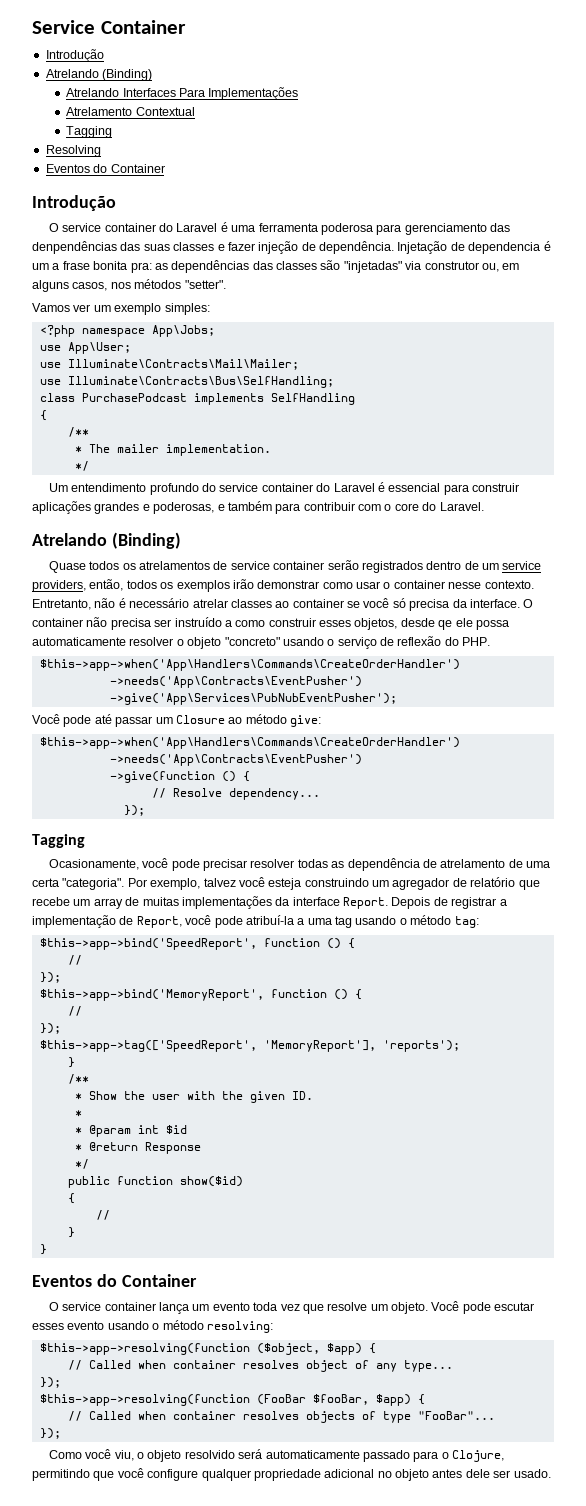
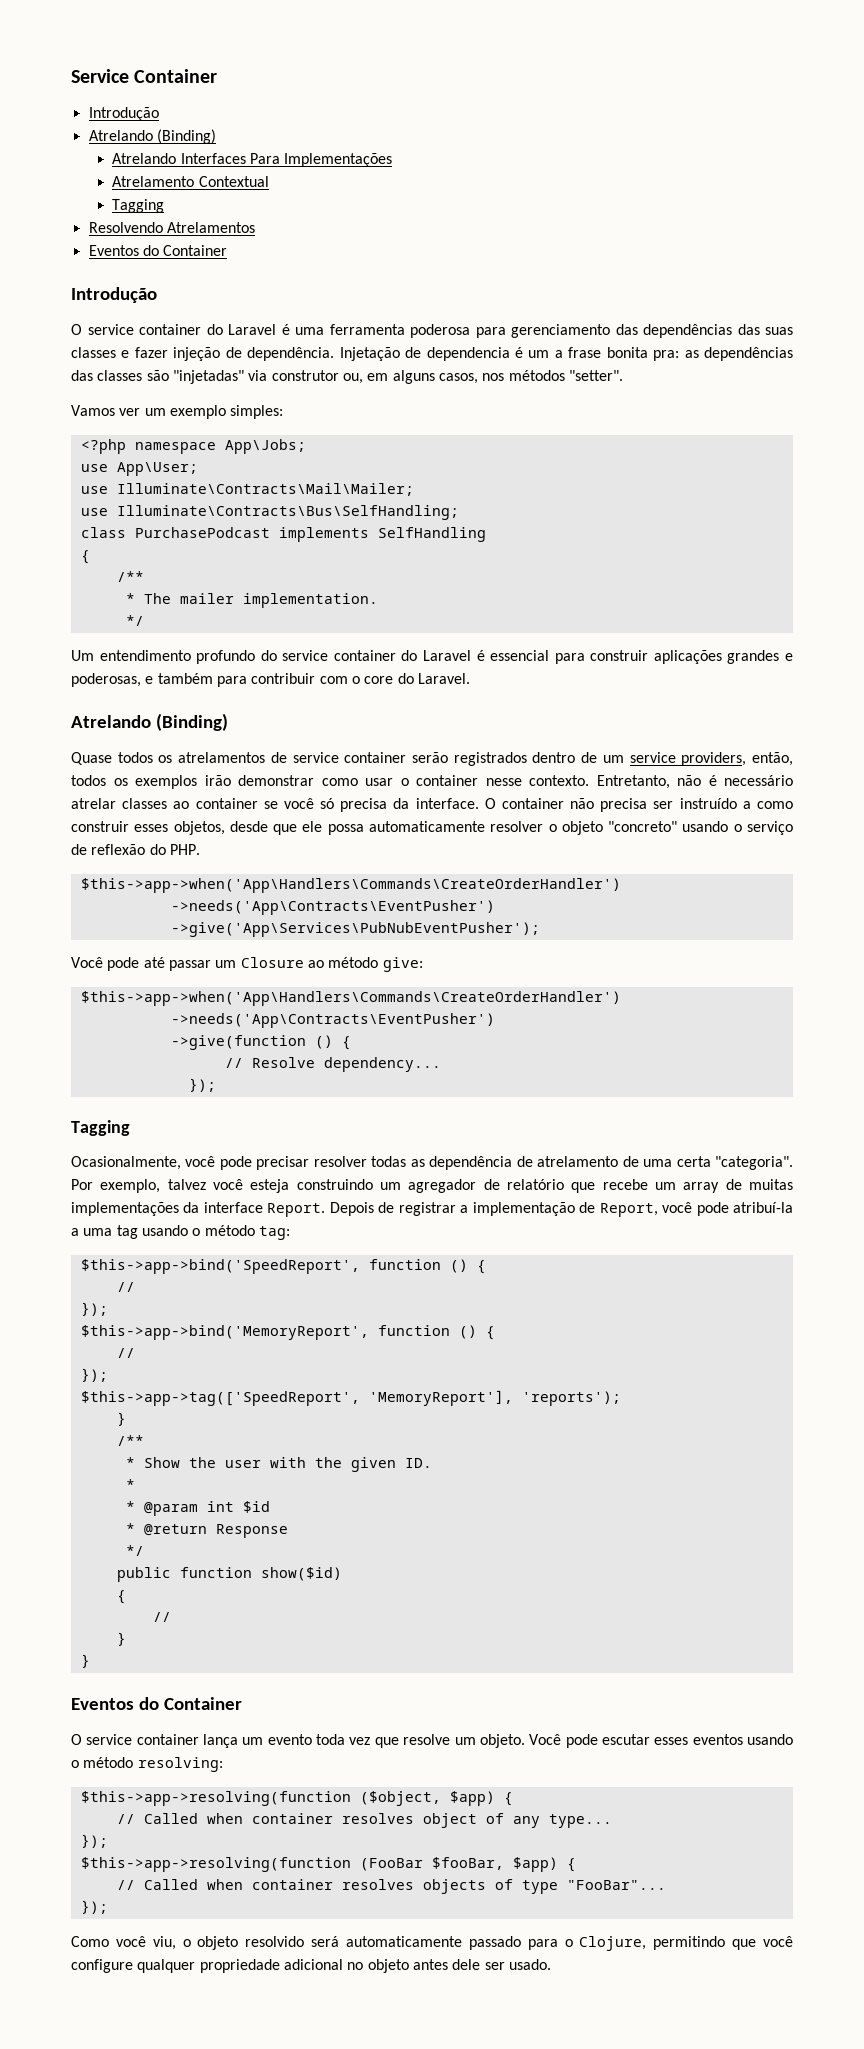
- Resolving
+ Resolvendo Atrelamentos
- O service container do Laravel é uma ferramenta poderosa para gerenciamento das denpendências das suas classes e fazer injeção de dependência.
+ O service container do Laravel é uma ferramenta poderosa para gerenciamento das dependências das suas classes e fazer injeção de dependência.
- O container não precisa ser instruído a como construir esses objetos, desde qe ele possa automaticamente resolver o objeto "concreto" usando o serviço de reflexão do PHP.
+ O container não precisa ser instruído a como construir esses objetos, desde que ele possa automaticamente resolver o objeto "concreto" usando o serviço de reflexão do PHP.
- Ocasionamente, você pode precisar resolver todas as dependência de atrelamento de uma certa "categoria".
+ Ocasionalmente, você pode precisar resolver todas as dependência de atrelamento de uma certa "categoria".
- Você pode escutar esses evento usando o método resolving:
+ Você pode escutar esses eventos usando o método resolving:

